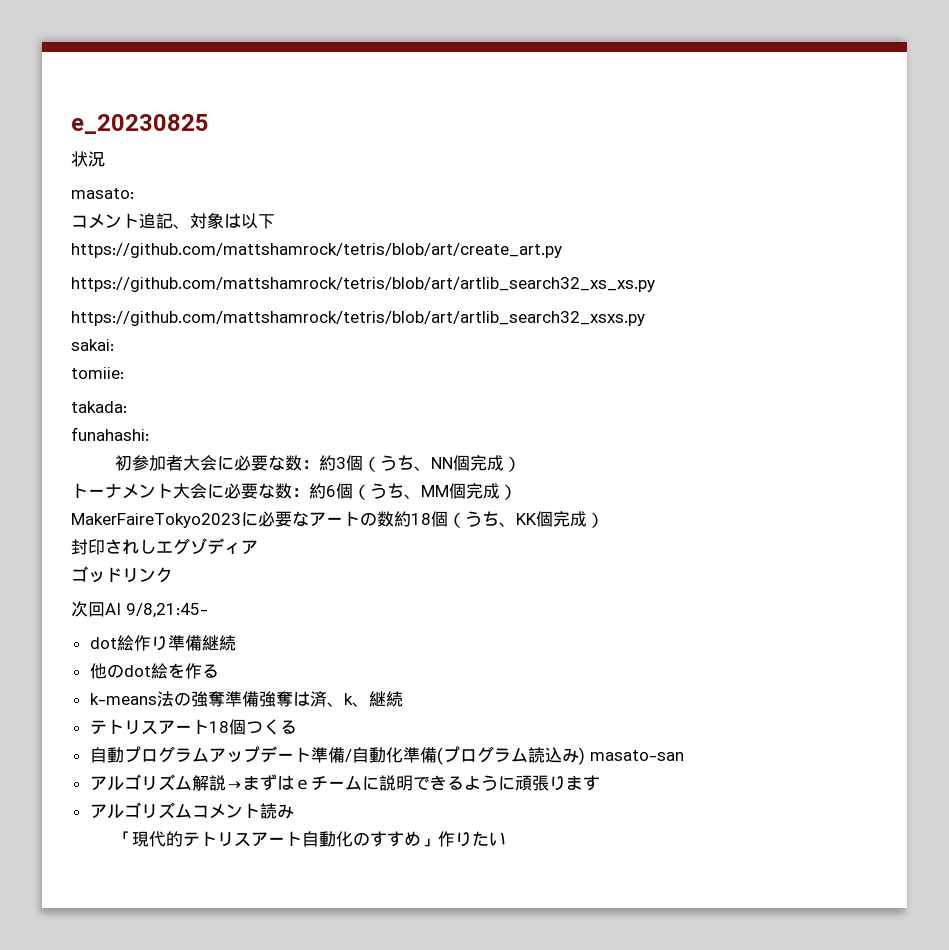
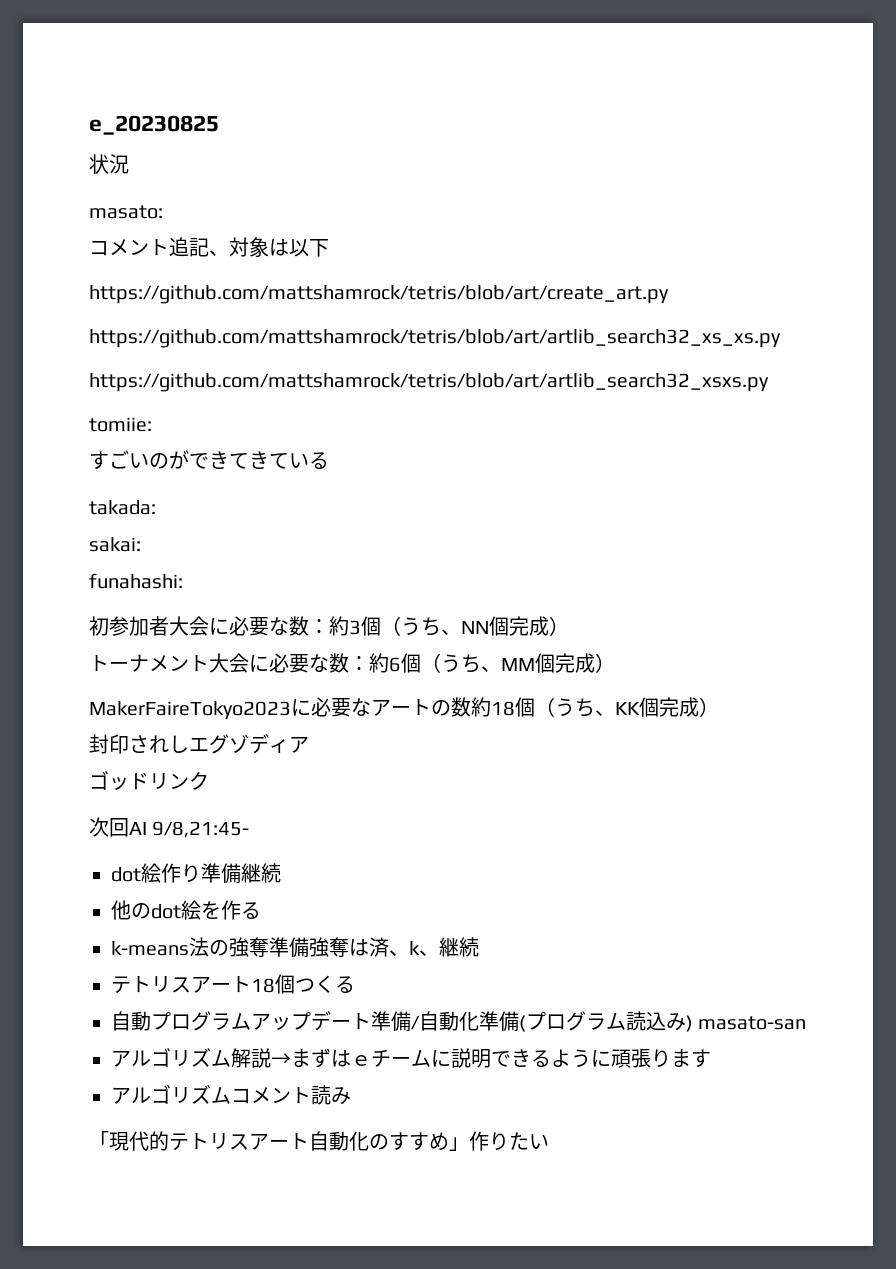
- sakai:
+ すごいのができてきている
+ sakai:

